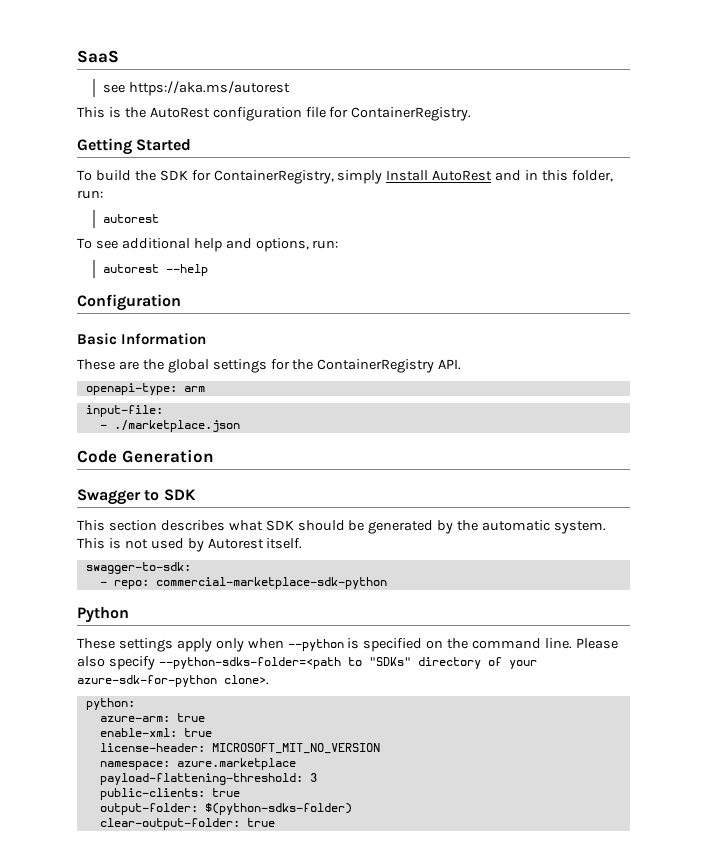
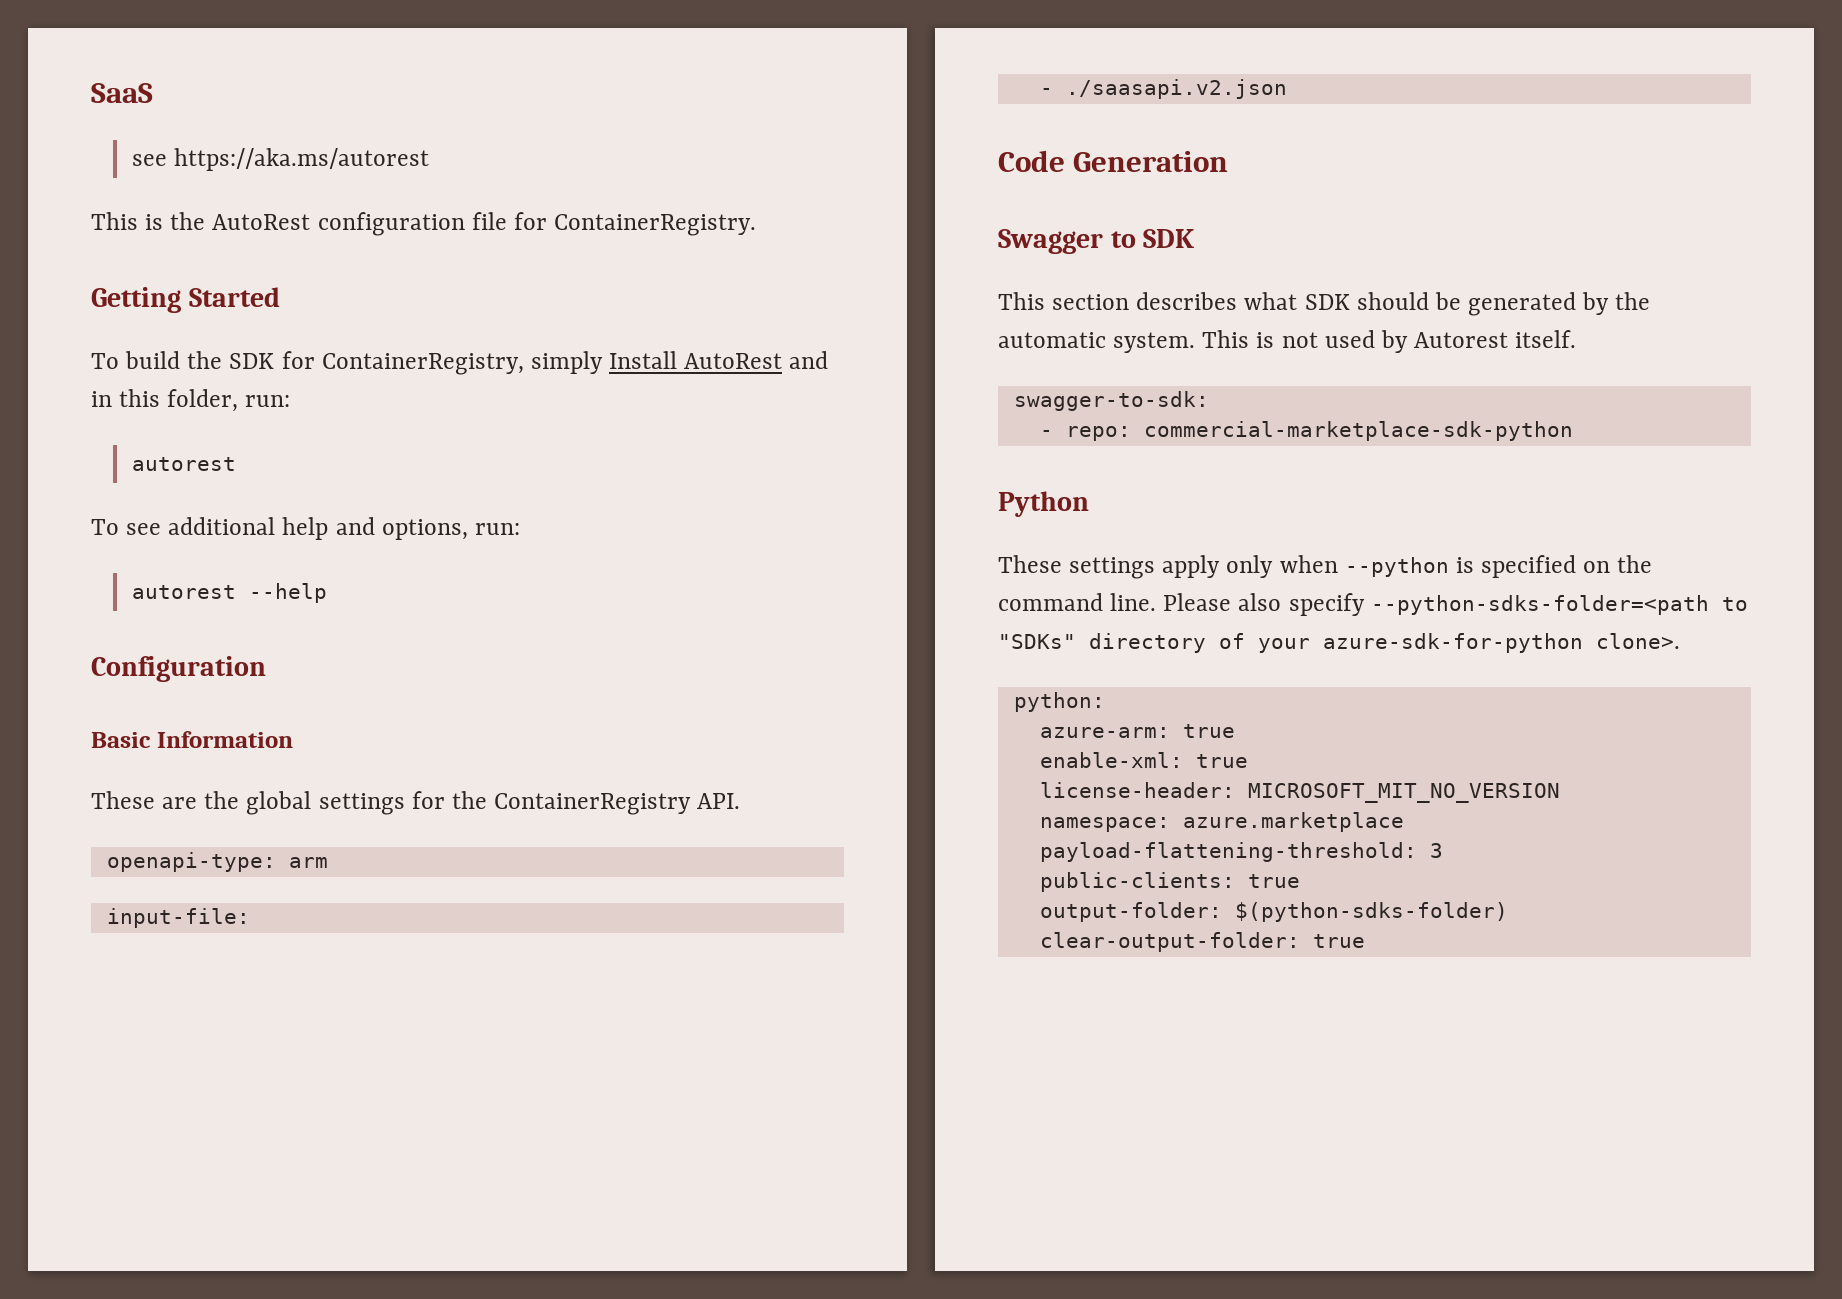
- - ./marketplace.json
+ - ./saasapi.v2.json

